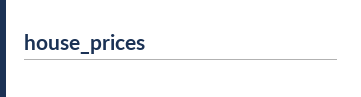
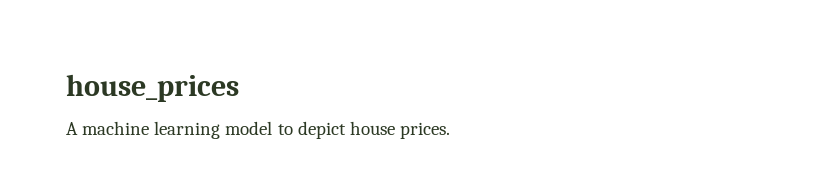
+ A machine learning model to depict house prices.

